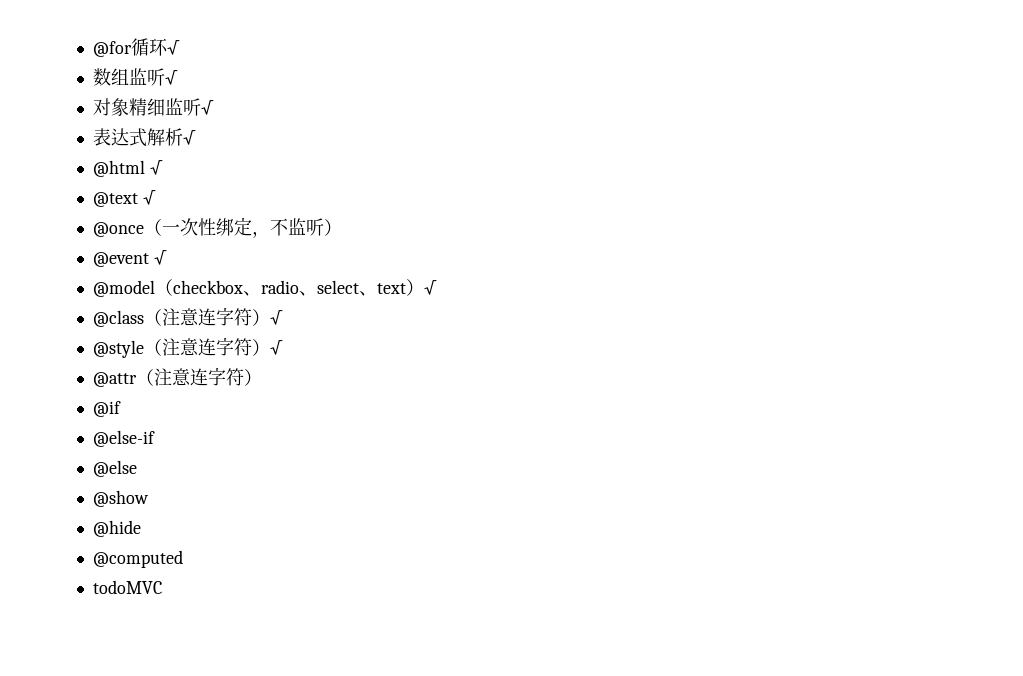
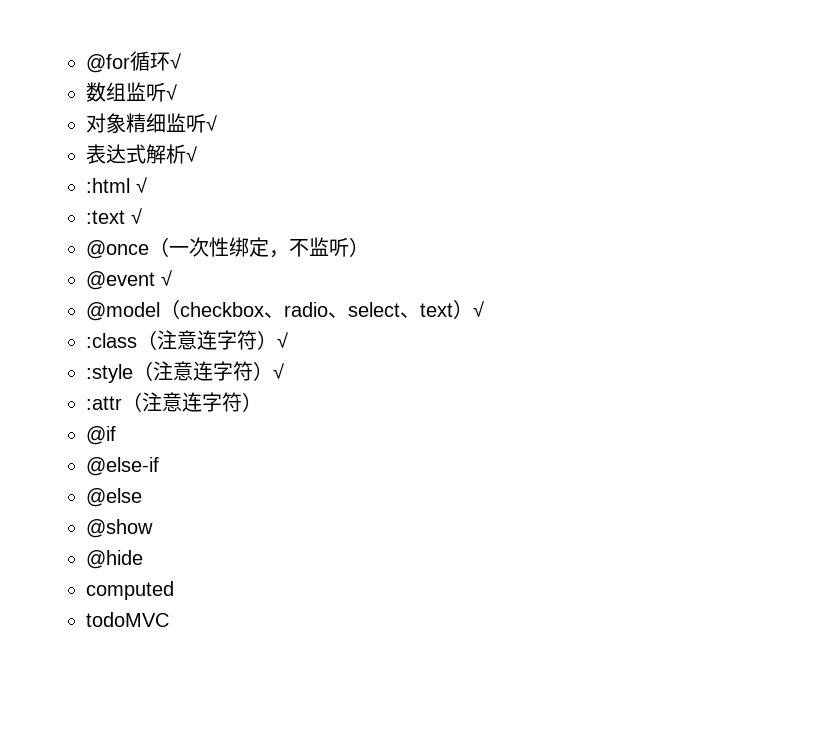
- @html √
- @text √
+ :html √
+ :text √
- @class（注意连字符）√
- @style（注意连字符）√
- @attr（注意连字符）
+ :class（注意连字符）√
+ :style（注意连字符）√
+ :attr（注意连字符）
- @computed
+ computed

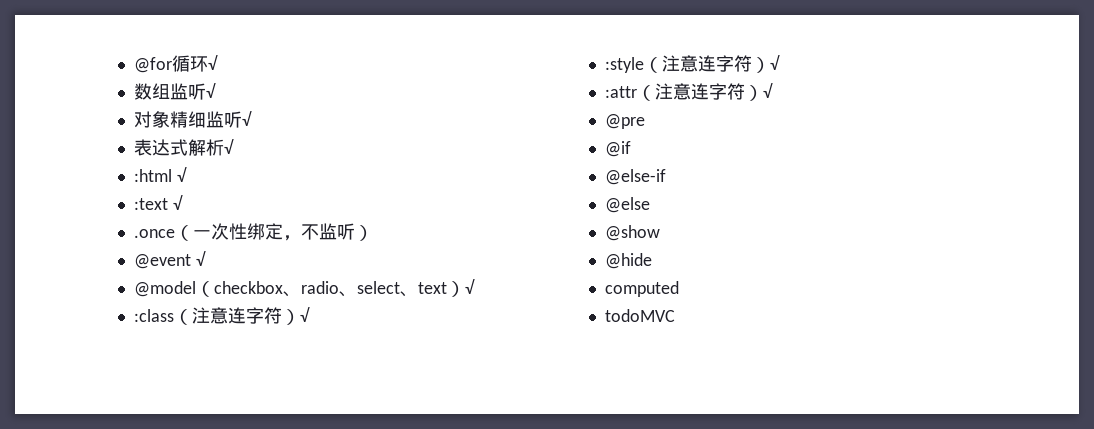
- @once（一次性绑定，不监听）
+ .once（一次性绑定，不监听）
- :attr（注意连字符）
+ :attr（注意连字符）√
+ @pre

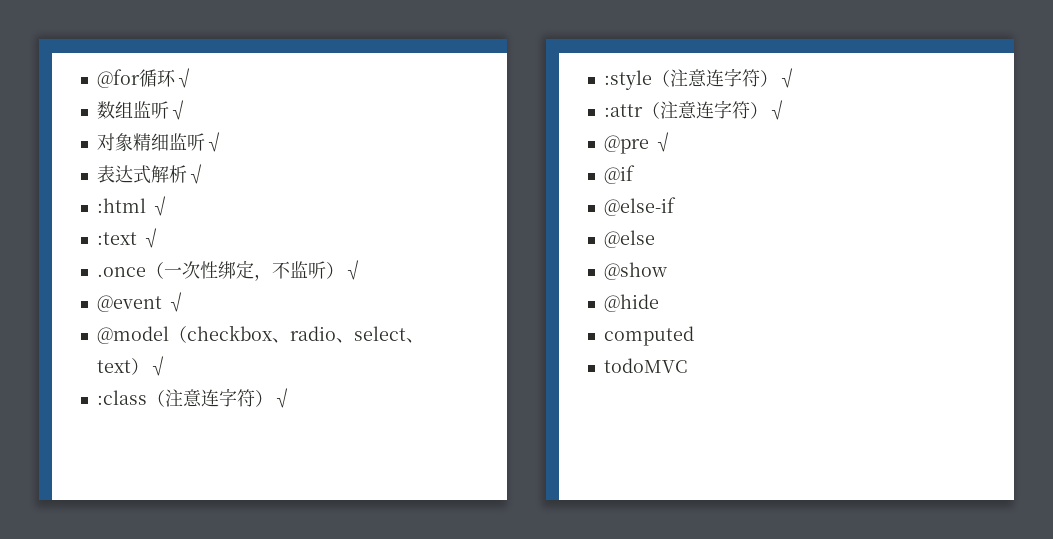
- .once（一次性绑定，不监听）
+ .once（一次性绑定，不监听）√
- @pre
+ @pre √

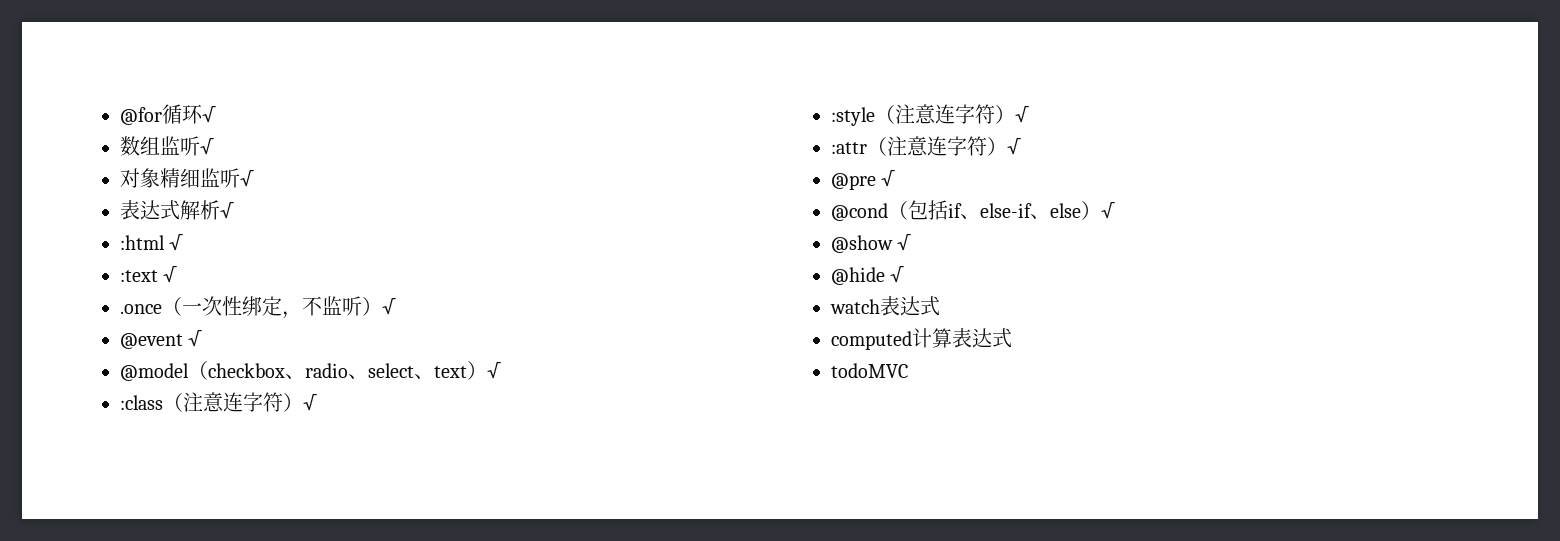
- @if
- @else-if
- @else
+ @cond（包括if、else-if、else）√
- @show
+ @show √
- @hide
+ @hide √
+ watch表达式
- computed
+ computed计算表达式

